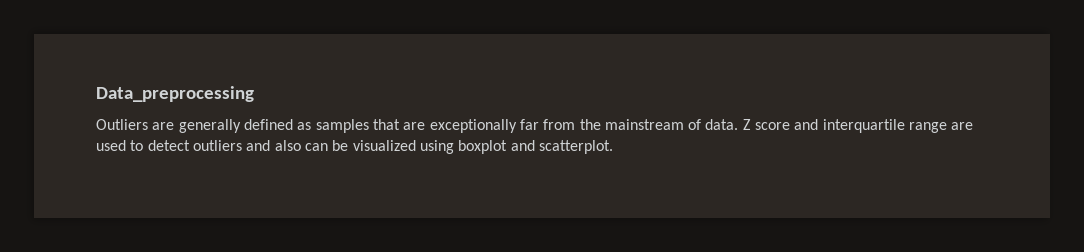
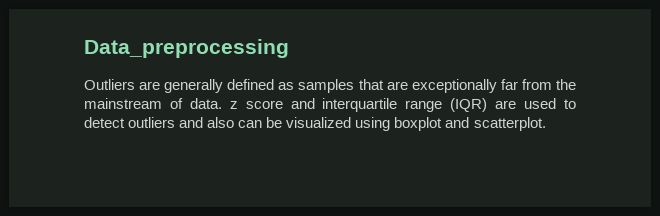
- Outliers are generally defined as samples that are exceptionally far from the mainstream of data. Z score and interquartile range are used to detect outliers and also can be visualized using boxplot and scatterplot.
+ Outliers are generally defined as samples that are exceptionally far from the mainstream of data. z score and interquartile range (IQR) are used to detect outliers and also can be visualized using boxplot and scatterplot.

